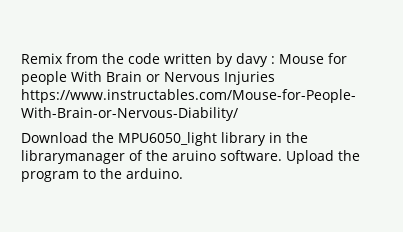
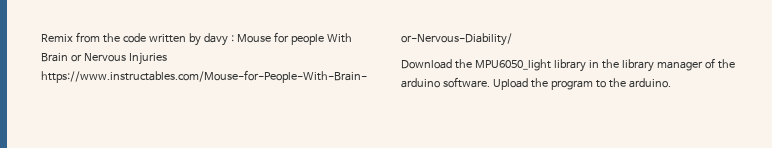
- Download the MPU6050_light library in the librarymanager of the aruino software.
+ Download the MPU6050_light library in the library manager of the arduino software.

